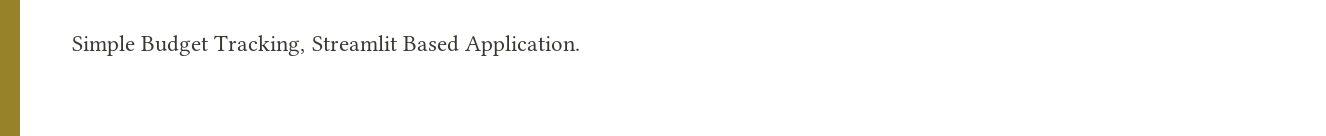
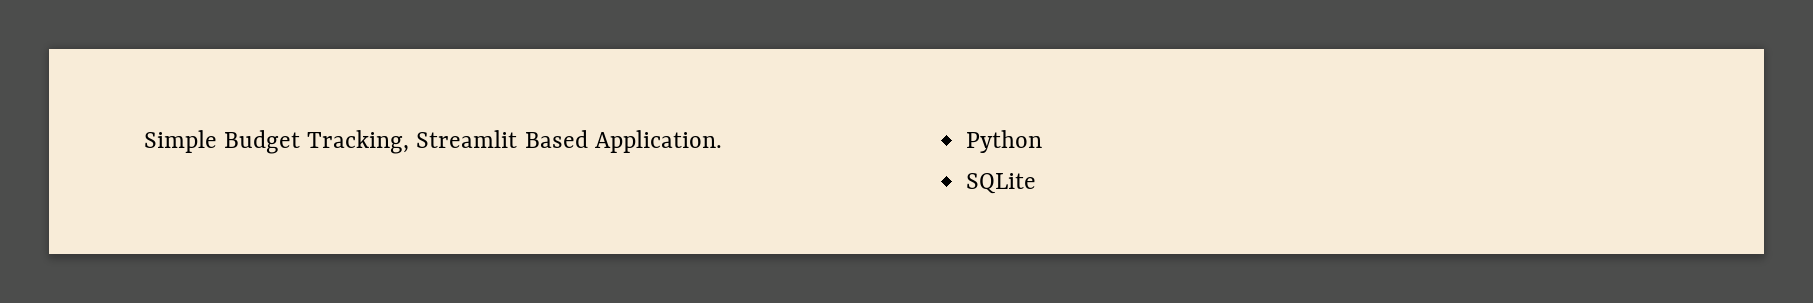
+ Python
+ SQLite

